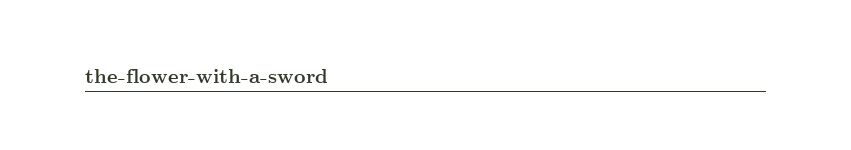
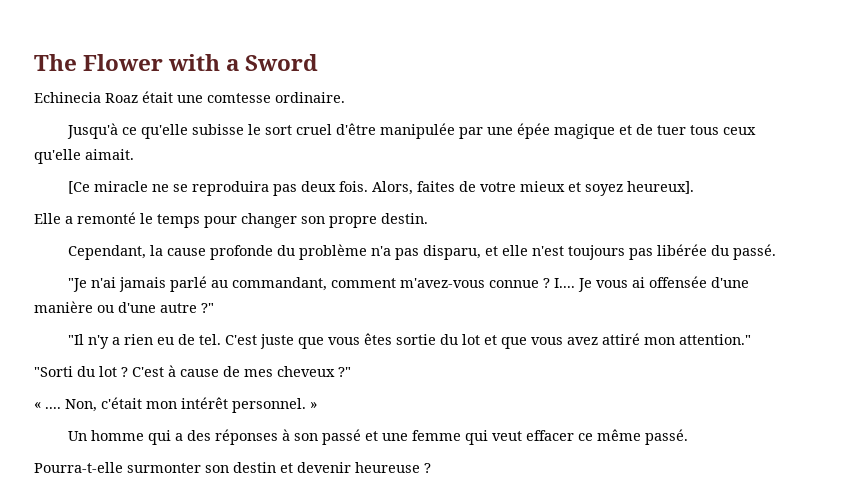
- the-flower-with-a-sword
+ The Flower with a Sword
+ Echinecia Roaz était une comtesse ordinaire.
+ Jusqu'à ce qu'elle subisse le sort cruel d'être manipulée par une épée magique et de tuer tous ceux qu'elle aimait.
+ [Ce miracle ne se reproduira pas deux fois. Alors, faites de votre mieux et soyez heureux].
+ Elle a remonté le temps pour changer son propre destin.
+ Cependant, la cause profonde du problème n'a pas disparu, et elle n'est toujours pas libérée du passé.
+ "Je n'ai jamais parlé au commandant, comment m'avez-vous connue ? I.... Je vous ai offensée d'une manière ou d'une autre ?"
+ "Il n'y a rien eu de tel. C'est juste que vous êtes sortie du lot et que vous avez attiré mon attention."
+ "Sorti du lot ? C'est à cause de mes cheveux ?"
+ « .... Non, c'était mon intérêt personnel. »
+ Un homme qui a des réponses à son passé et une femme qui veut effacer ce même passé.
+ Pourra-t-elle surmonter son destin et devenir heureuse ?

